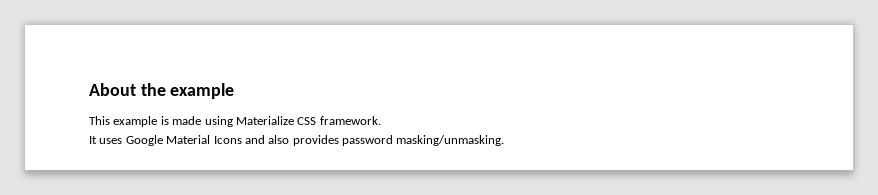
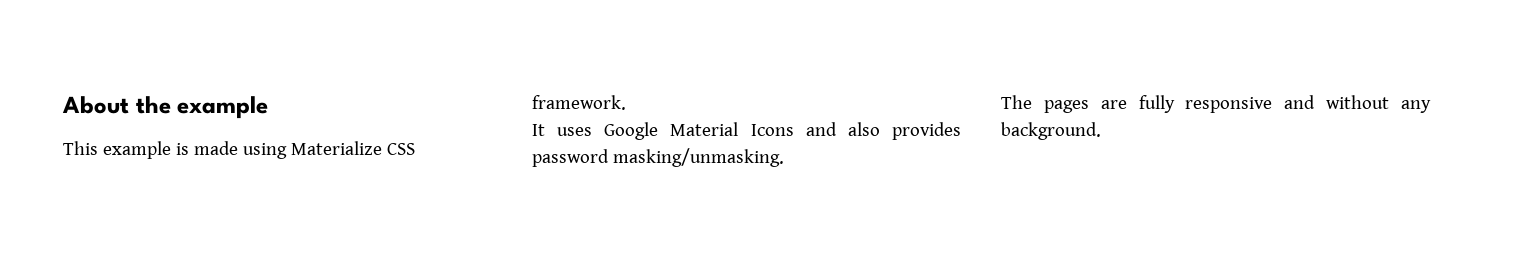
+ The pages are fully responsive and without any background.

